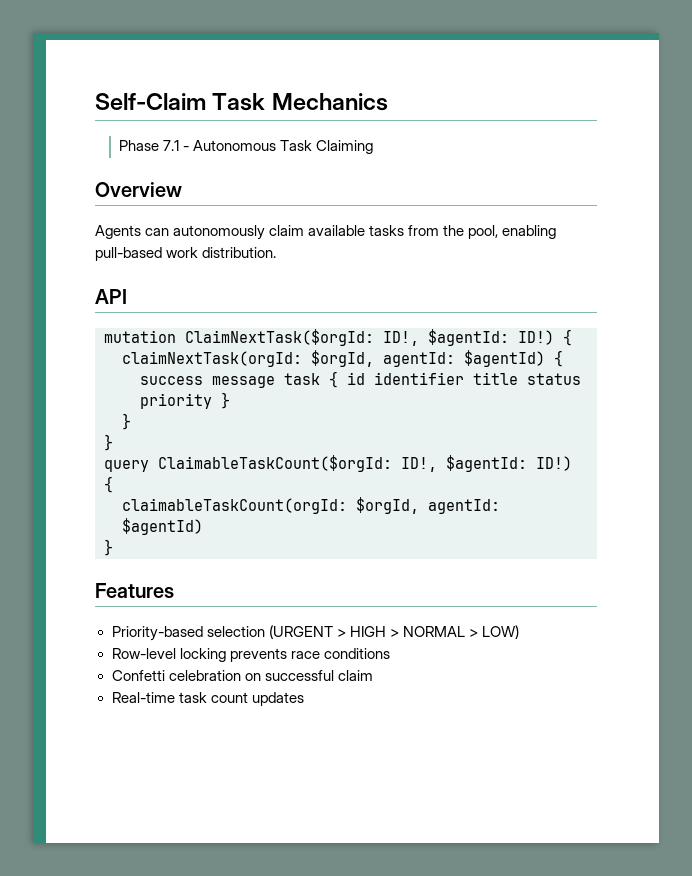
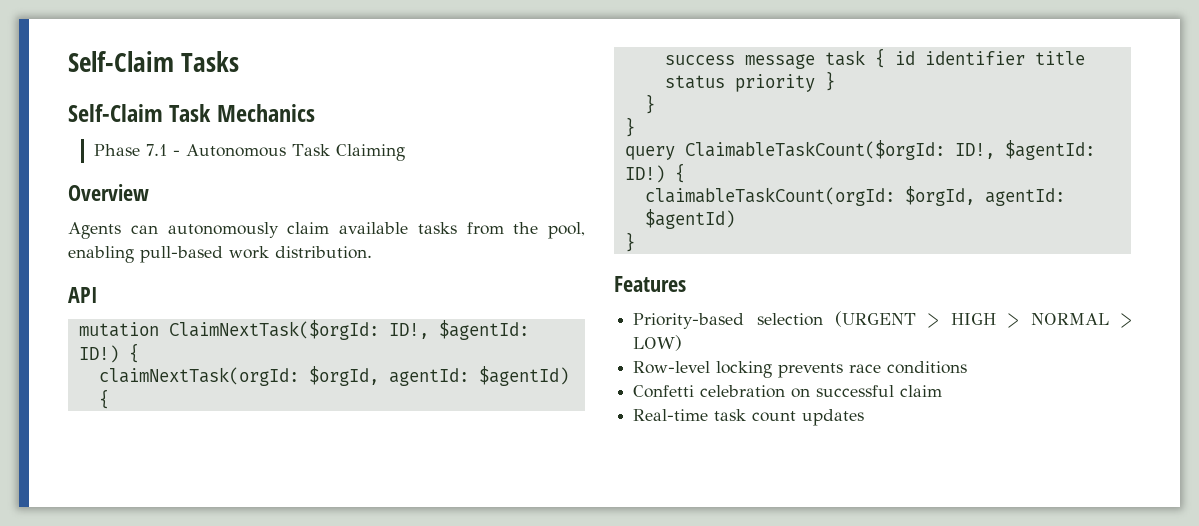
+ Self-Claim Tasks

